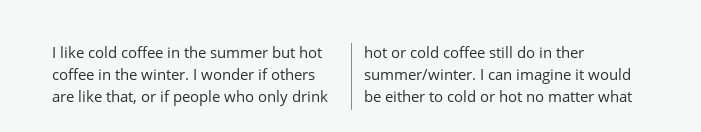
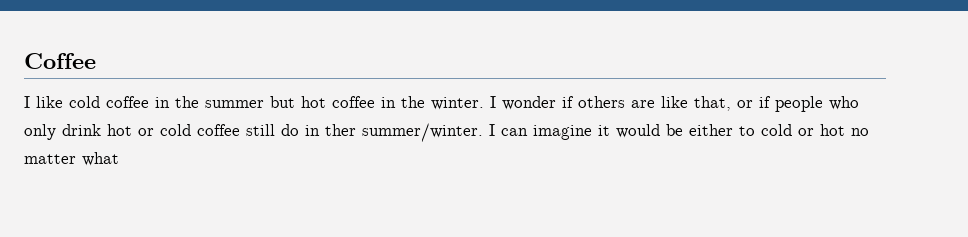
+ Coffee

